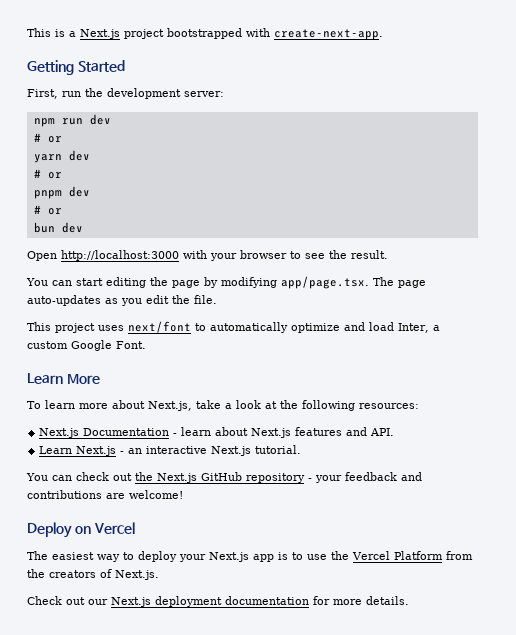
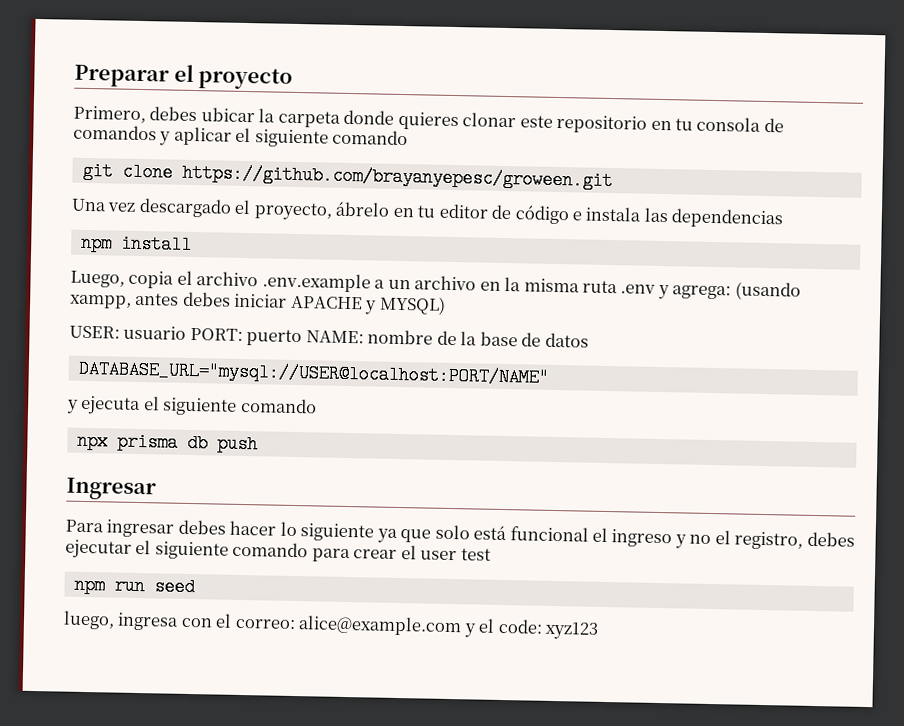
- This is a Next.js project bootstrapped with create-next-app.
- Getting Started
- First, run the development server:
- npm run dev
- # or
- yarn dev
- # or
- pnpm dev
- # or
- bun dev
- Open http://localhost:3000 with your browser to see the result.
- You can start editing the page by modifying app/page.tsx. The page auto-updates as you edit the file.
- This project uses next/font to automatically optimize and load Inter, a custom Google Font.
- Learn More
- To learn more about Next.js, take a look at the following resources:
- Next.js Documentation - learn about Next.js features and API.
- Learn Next.js - an interactive Next.js tutorial.
- You can check out the Next.js GitHub repository - your feedback and contributions are welcome!
- Deploy on Vercel
- The easiest way to deploy your Next.js app is to use the Vercel Platform from the creators of Next.js.
- Check out our Next.js deployment documentation for more details.
+ Preparar el proyecto
+ Primero, debes ubicar la carpeta donde quieres clonar este repositorio en tu consola de comandos y aplicar el siguiente comando
+ git clone https://github.com/brayanyepesc/groween.git
+ Una vez descargado el proyecto, ábrelo en tu editor de código e instala las dependencias
+ npm install
+ Luego, copia el archivo .env.example a un archivo en la misma ruta .env y agrega: (usando xampp, antes debes iniciar APACHE y MYSQL)
+ USER: usuario PORT: puerto NAME: nombre de la base de datos
+ DATABASE_URL="mysql://USER@localhost:PORT/NAME"
+ y ejecuta el siguiente comando
+ npx prisma db push
+ Ingresar
+ Para ingresar debes hacer lo siguiente ya que solo está funcional el ingreso y no el registro, debes ejecutar el siguiente comando para crear el user test
+ npm run seed
+ luego, ingresa con el correo: alice@example.com y el code: xyz123

